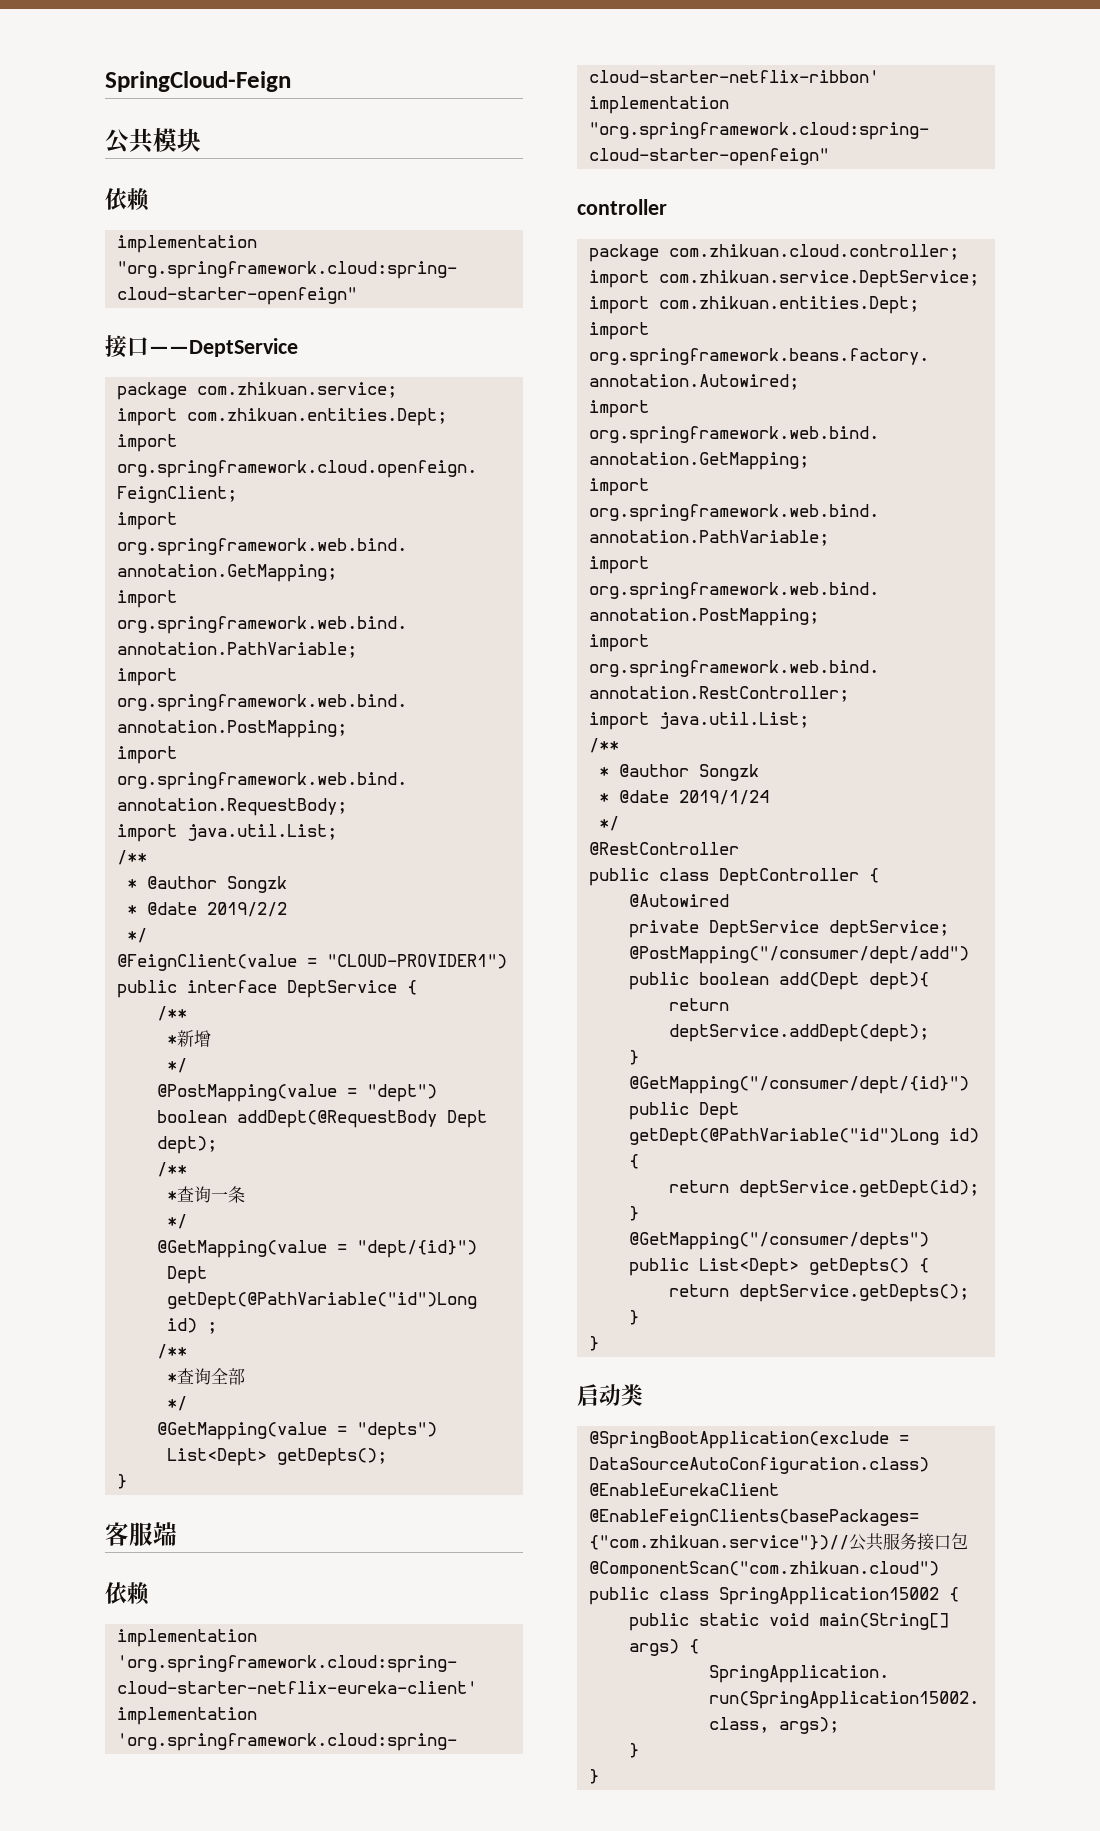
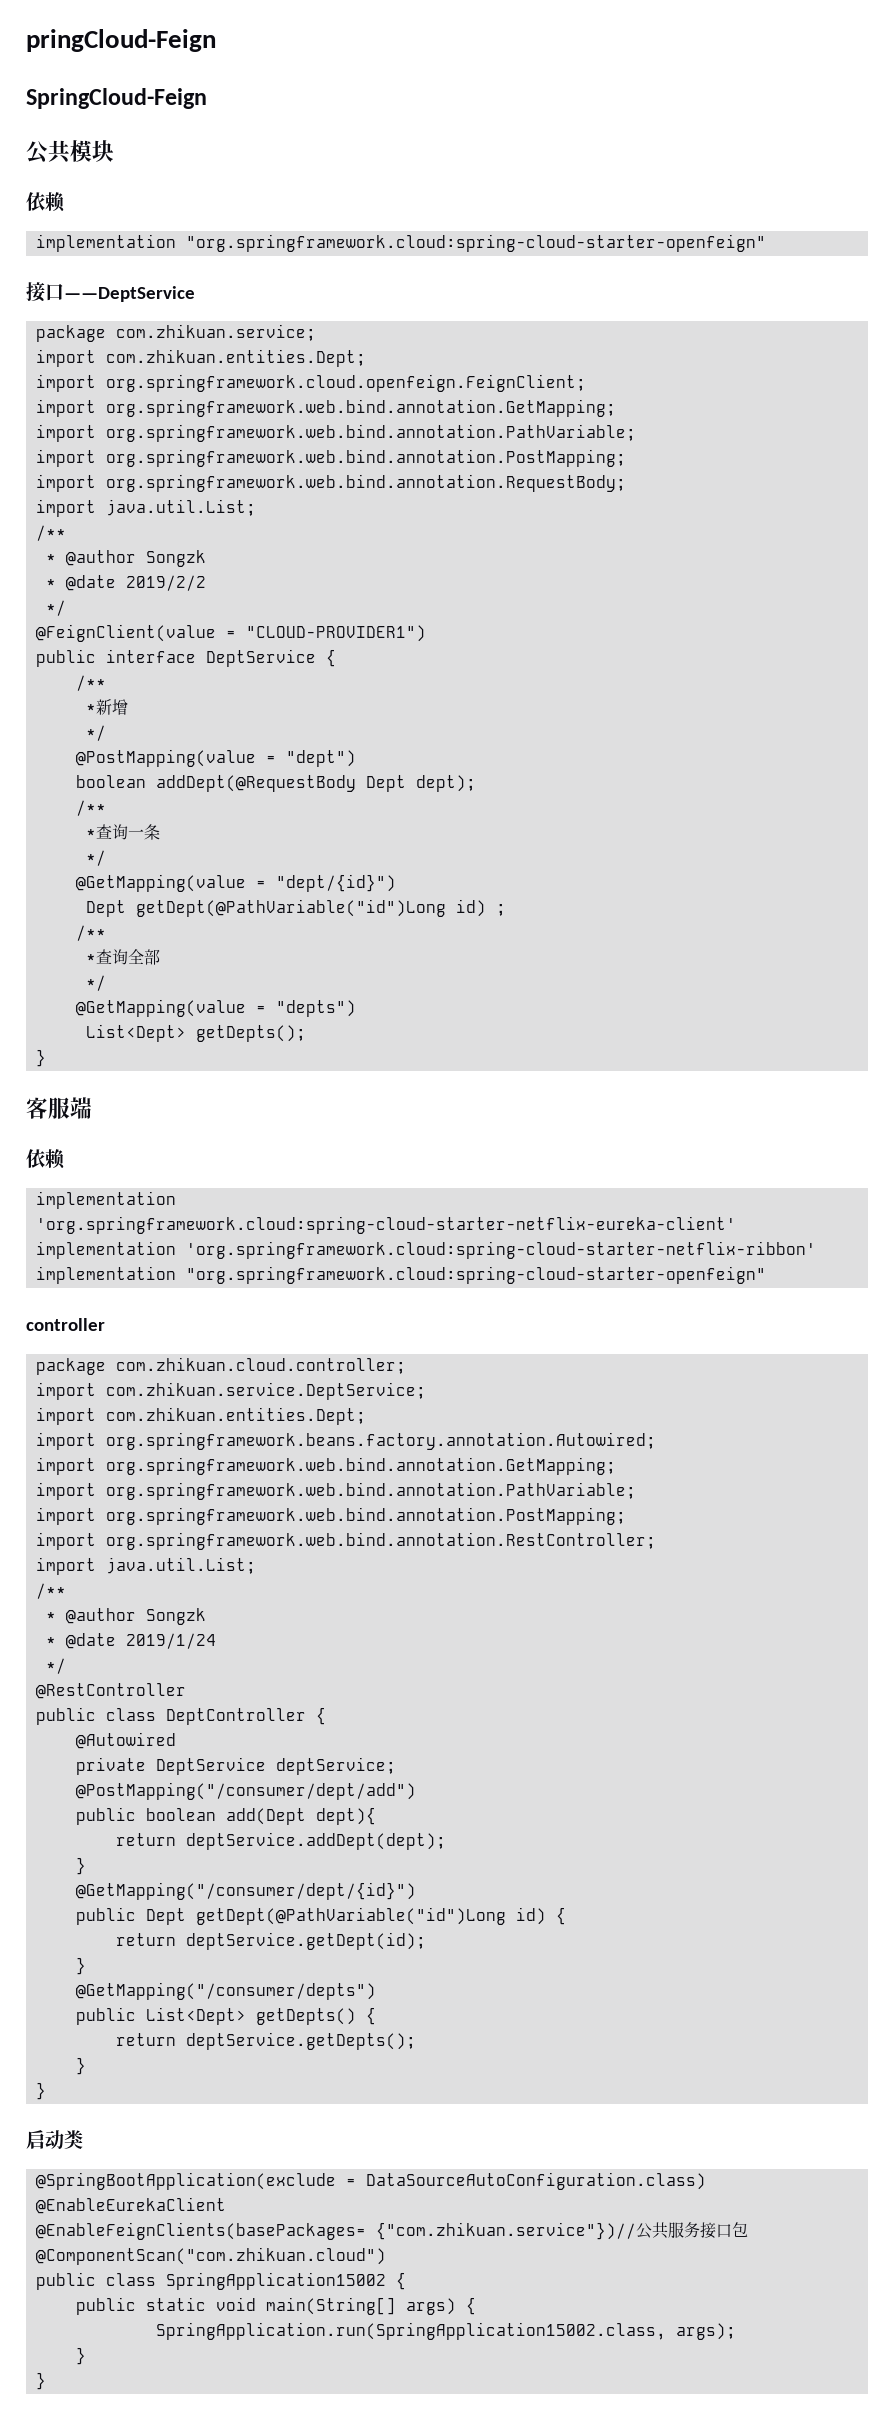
+ pringCloud-Feign

